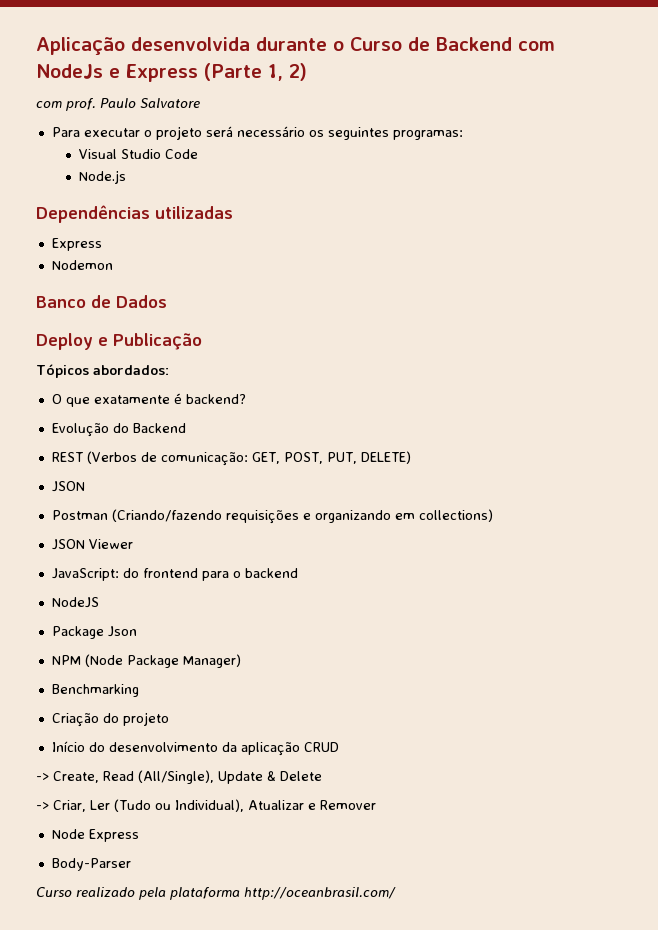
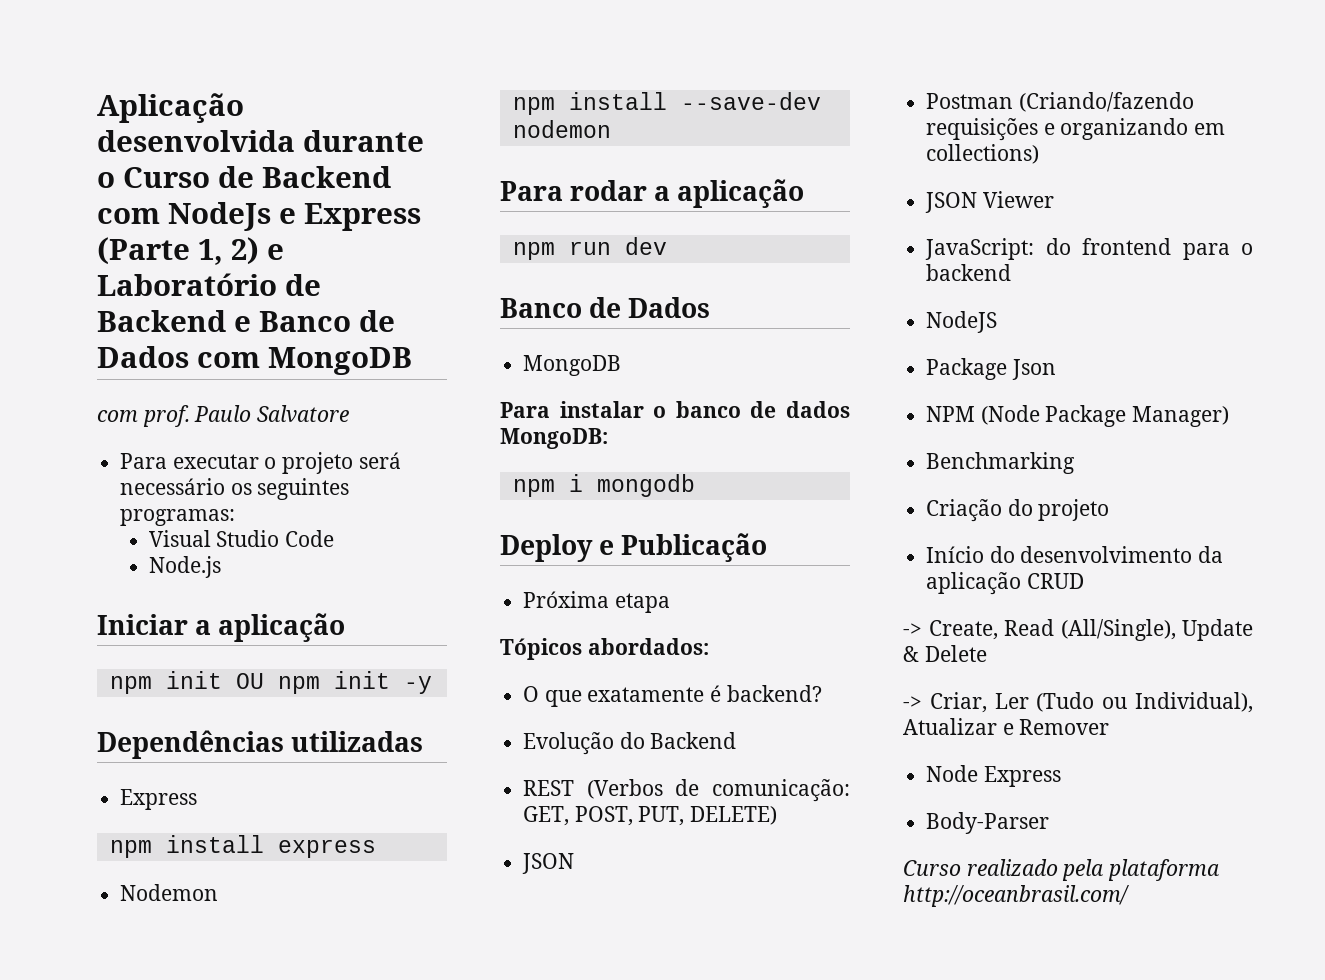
- Aplicação desenvolvida durante o Curso de Backend com NodeJs e Express (Parte 1, 2)
+ Aplicação desenvolvida durante o Curso de Backend com NodeJs e Express (Parte 1, 2) e Laboratório de Backend e Banco de Dados com MongoDB
+ Iniciar a aplicação
+ npm init OU npm init -y
  Dependências utilizadas
  Express
+ npm install express
  Nodemon
+ npm install --save-dev nodemon
+ Para rodar a aplicação
+ npm run dev
  Banco de Dados
+ MongoDB
+ Para instalar o banco de dados MongoDB:
+ npm i mongodb
+ Próxima etapa

